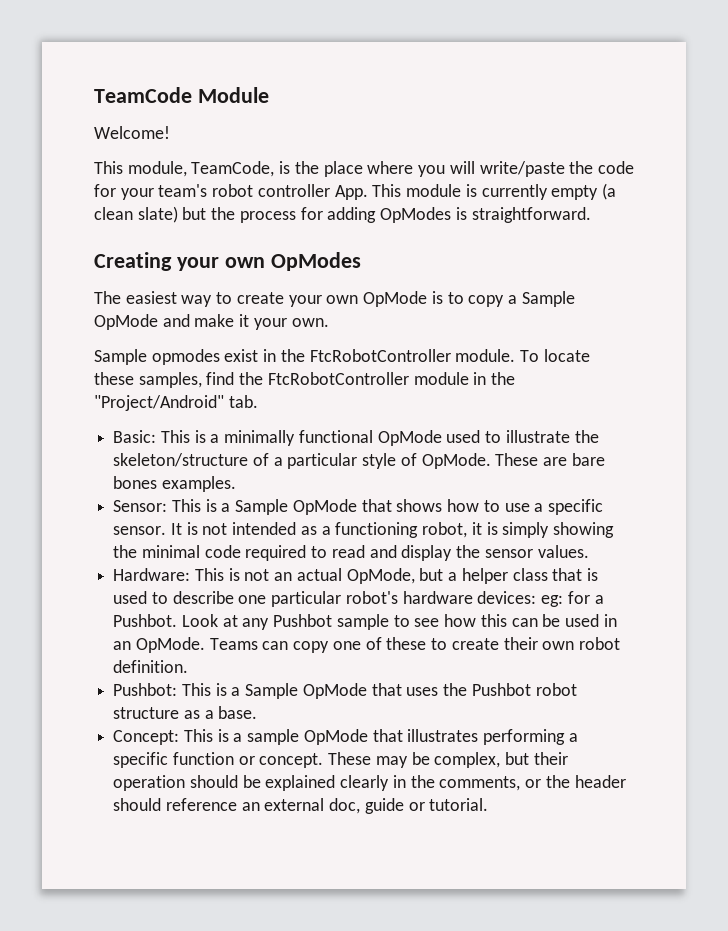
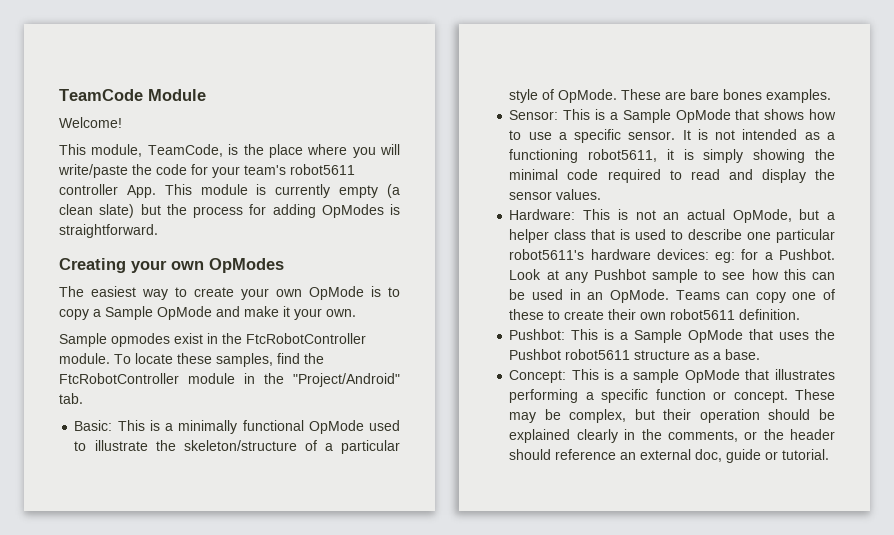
- This module, TeamCode, is the place where you will write/paste the code for your team's robot controller App. This module is currently empty (a clean slate) but the process for adding OpModes is straightforward.
+ This module, TeamCode, is the place where you will write/paste the code for your team's robot5611 controller App. This module is currently empty (a clean slate) but the process for adding OpModes is straightforward.
- It is not intended as a functioning robot, it is simply showing the minimal code required to read and display the sensor values.
+ It is not intended as a functioning robot5611, it is simply showing the minimal code required to read and display the sensor values.
- Hardware: This is not an actual OpMode, but a helper class that is used to describe one particular robot's hardware devices: eg: for a Pushbot.
+ Hardware: This is not an actual OpMode, but a helper class that is used to describe one particular robot5611's hardware devices: eg: for a Pushbot.
- Teams can copy one of these to create their own robot definition.
+ Teams can copy one of these to create their own robot5611 definition.
- Pushbot: This is a Sample OpMode that uses the Pushbot robot structure as a base.
+ Pushbot: This is a Sample OpMode that uses the Pushbot robot5611 structure as a base.

